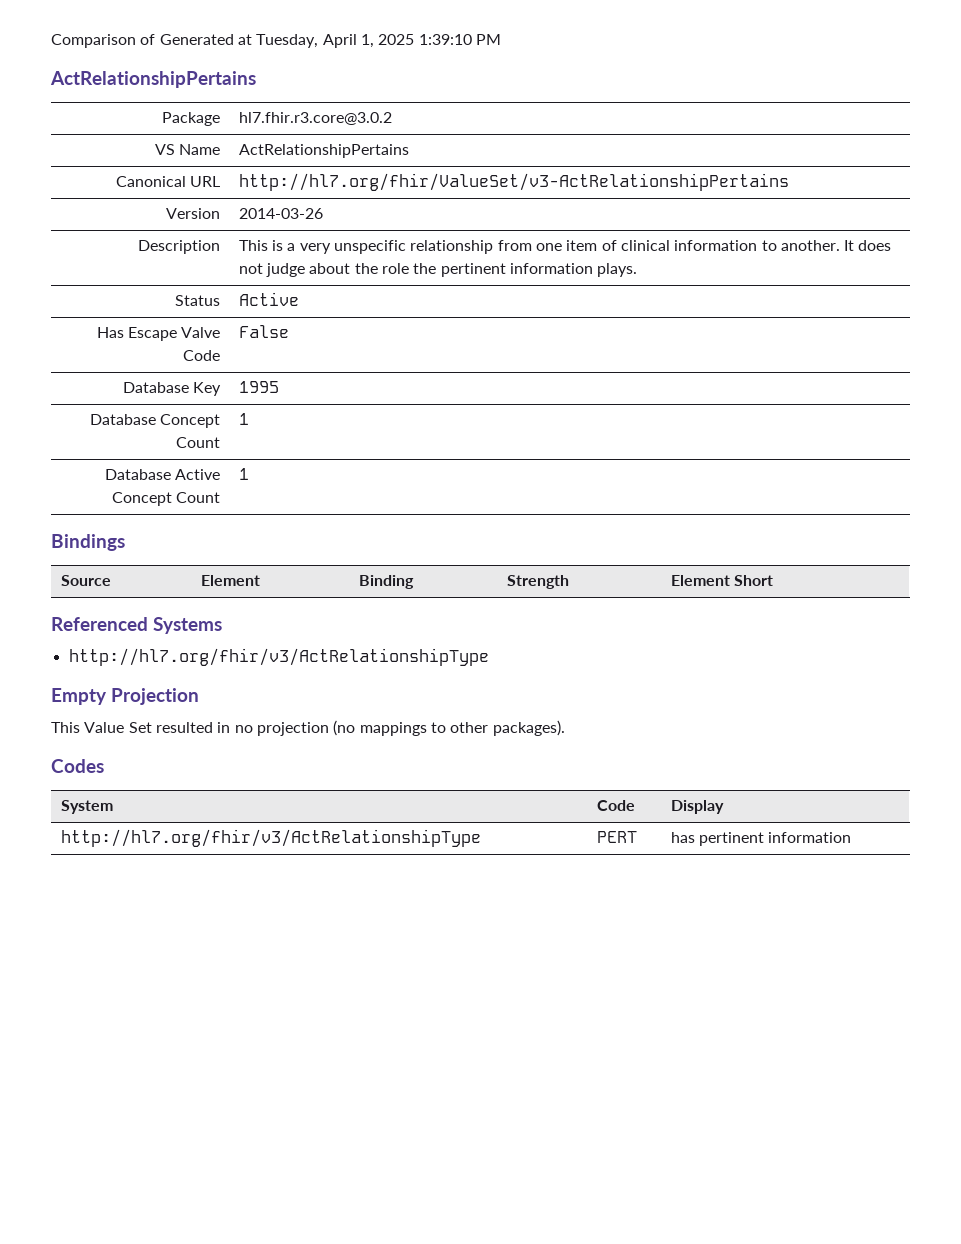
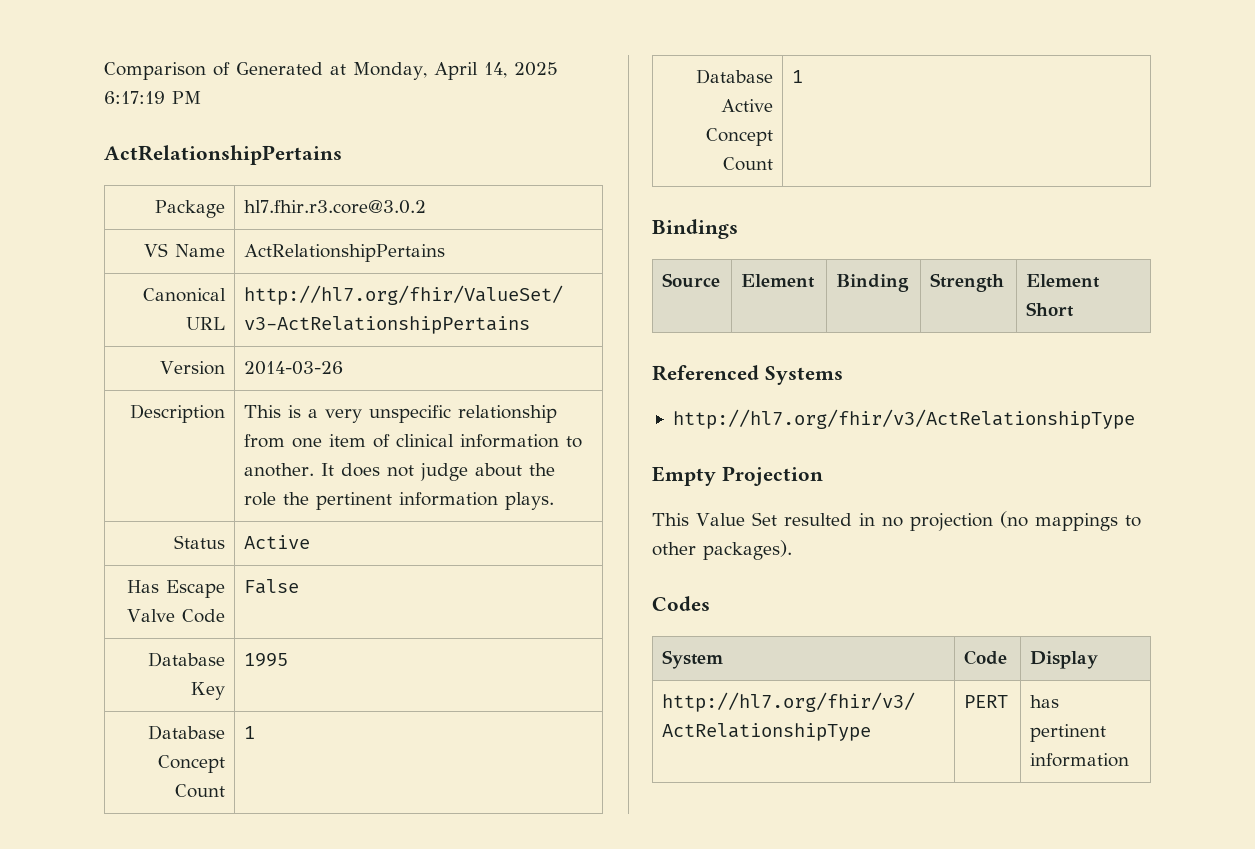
- Comparison of Generated at Tuesday, April 1, 2025 1:39:10 PM
+ Comparison of Generated at Monday, April 14, 2025 6:17:19 PM

